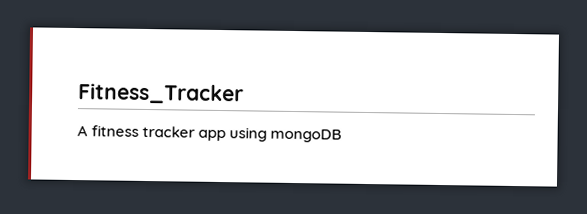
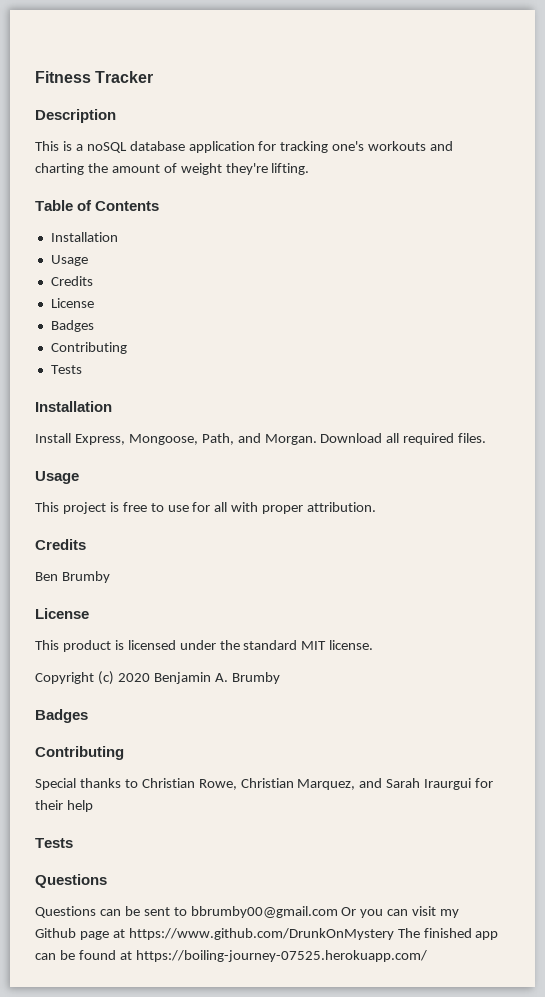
- Fitness_Tracker
- A fitness tracker app using mongoDB
+ Fitness Tracker
+ Description
+ This is a noSQL database application for tracking one's workouts and charting the amount of weight they're lifting.
+ Table of Contents
+ Installation
+ Usage
+ Credits
+ License
+ Badges
+ Contributing
+ Tests
+ Installation
+ Install Express, Mongoose, Path, and Morgan. Download all required files.
+ Usage
+ This project is free to use for all with proper attribution.
+ Credits
+ Ben Brumby
+ License
+ This product is licensed under the standard MIT license.
+ Copyright (c) 2020 Benjamin A. Brumby
+ Badges
+ Contributing
+ Special thanks to Christian Rowe, Christian Marquez, and Sarah Iraurgui for their help
+ Tests
+ Questions
+ Questions can be sent to bbrumby00@gmail.com Or you can visit my Github page at https://www.github.com/DrunkOnMystery The finished app can be found at https://boiling-journey-07525.herokuapp.com/

